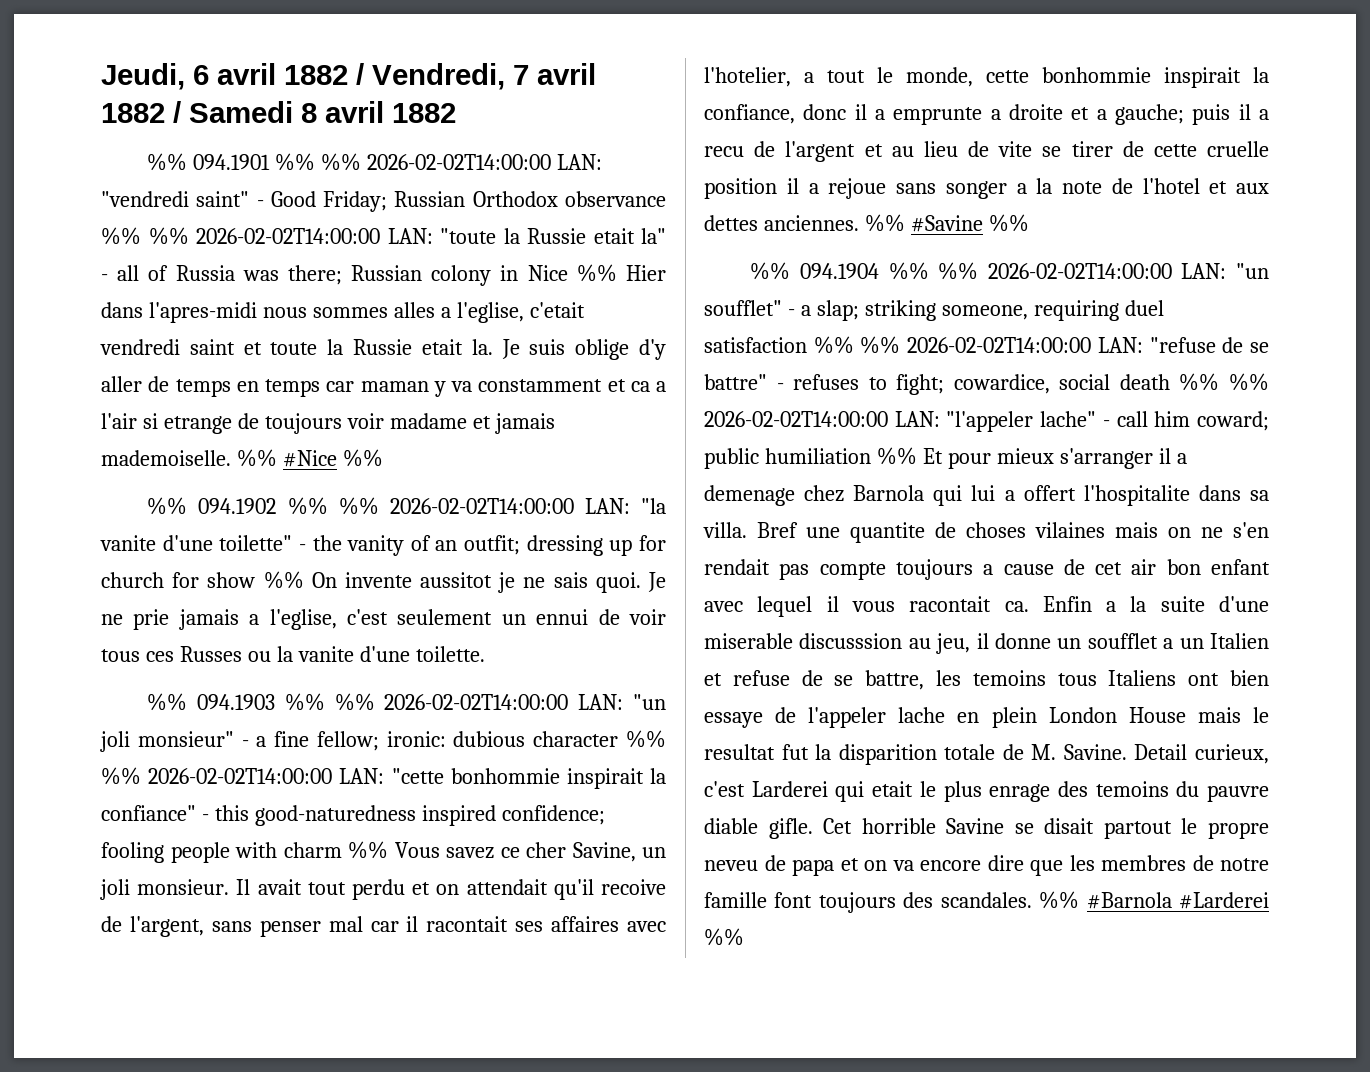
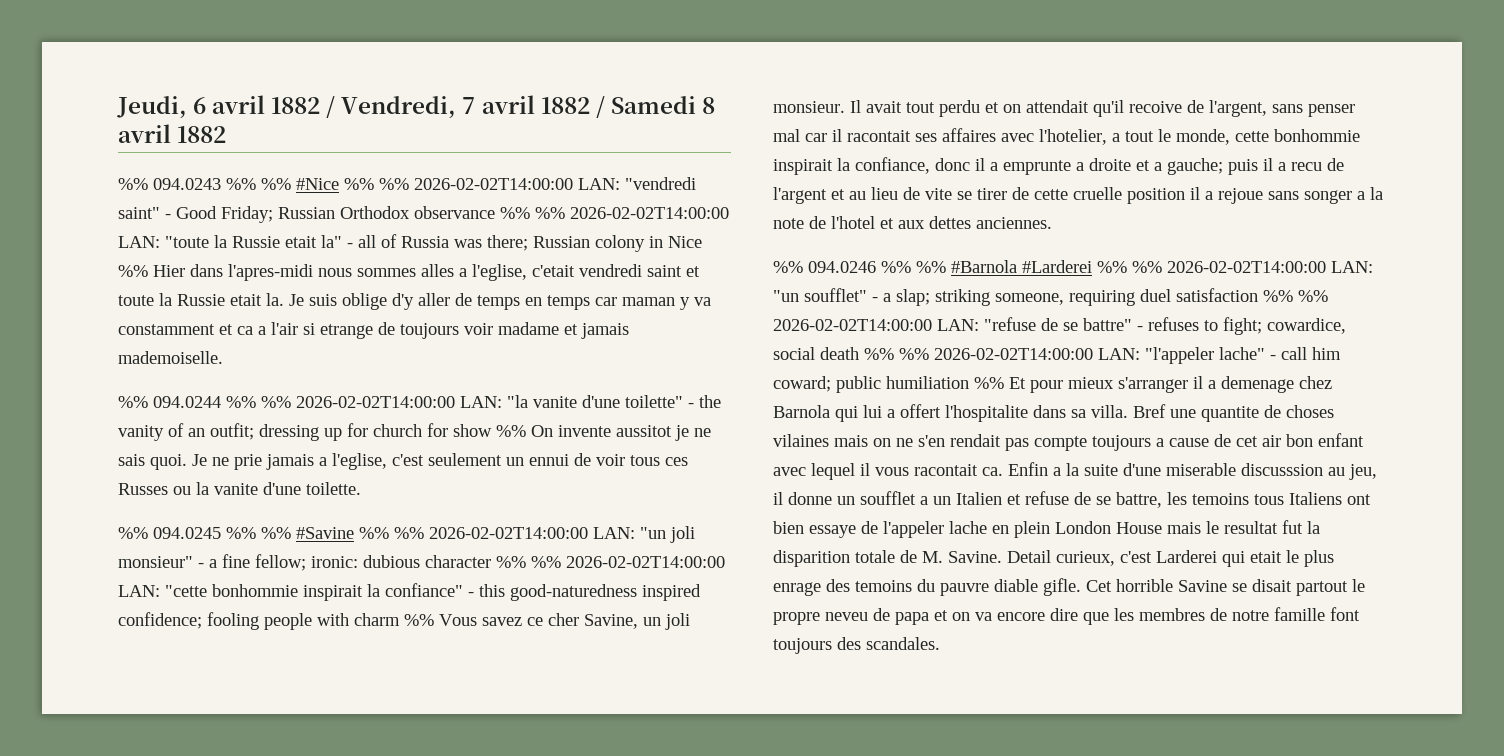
- %% 094.1901 %% %% 2026-02-02T14:00:00 LAN: "vendredi saint" - Good Friday; Russian Orthodox observance %% %% 2026-02-02T14:00:00 LAN: "toute la Russie etait la" - all of Russia was there; Russian colony in Nice %% Hier dans l'apres-midi nous sommes alles a l'eglise, c'etait vendredi saint et toute la Russie etait la.
+ %% 094.0243 %% %% #Nice %% %% 2026-02-02T14:00:00 LAN: "vendredi saint" - Good Friday; Russian Orthodox observance %% %% 2026-02-02T14:00:00 LAN: "toute la Russie etait la" - all of Russia was there; Russian colony in Nice %% Hier dans l'apres-midi nous sommes alles a l'eglise, c'etait vendredi saint et toute la Russie etait la.
- Je suis oblige d'y aller de temps en temps car maman y va constamment et ca a l'air si etrange de toujours voir madame et jamais mademoiselle. %% #Nice %%
- %% 094.1902 %% %% 2026-02-02T14:00:00 LAN: "la vanite d'une toilette" - the vanity of an outfit; dressing up for church for show %% On invente aussitot je ne sais quoi.
+ Je suis oblige d'y aller de temps en temps car maman y va constamment et ca a l'air si etrange de toujours voir madame et jamais mademoiselle.
+ %% 094.0244 %% %% 2026-02-02T14:00:00 LAN: "la vanite d'une toilette" - the vanity of an outfit; dressing up for church for show %% On invente aussitot je ne sais quoi.
- %% 094.1903 %% %% 2026-02-02T14:00:00 LAN: "un joli monsieur" - a fine fellow; ironic: dubious character %% %% 2026-02-02T14:00:00 LAN: "cette bonhommie inspirait la confiance" - this good-naturedness inspired confidence; fooling people with charm %% Vous savez ce cher Savine, un joli monsieur.
+ %% 094.0245 %% %% #Savine %% %% 2026-02-02T14:00:00 LAN: "un joli monsieur" - a fine fellow; ironic: dubious character %% %% 2026-02-02T14:00:00 LAN: "cette bonhommie inspirait la confiance" - this good-naturedness inspired confidence; fooling people with charm %% Vous savez ce cher Savine, un joli monsieur.
- puis il a recu de l'argent et au lieu de vite se tirer de cette cruelle position il a rejoue sans songer a la note de l'hotel et aux dettes anciennes. %% #Savine %%
- %% 094.1904 %% %% 2026-02-02T14:00:00 LAN:
+ puis il a recu de l'argent et au lieu de vite se tirer de cette cruelle position il a rejoue sans songer a la note de l'hotel et aux dettes anciennes.
+ %% 094.0246 %% %% #Barnola #Larderei %% %% 2026-02-02T14:00:00 LAN:
- %% #Barnola #Larderei %%

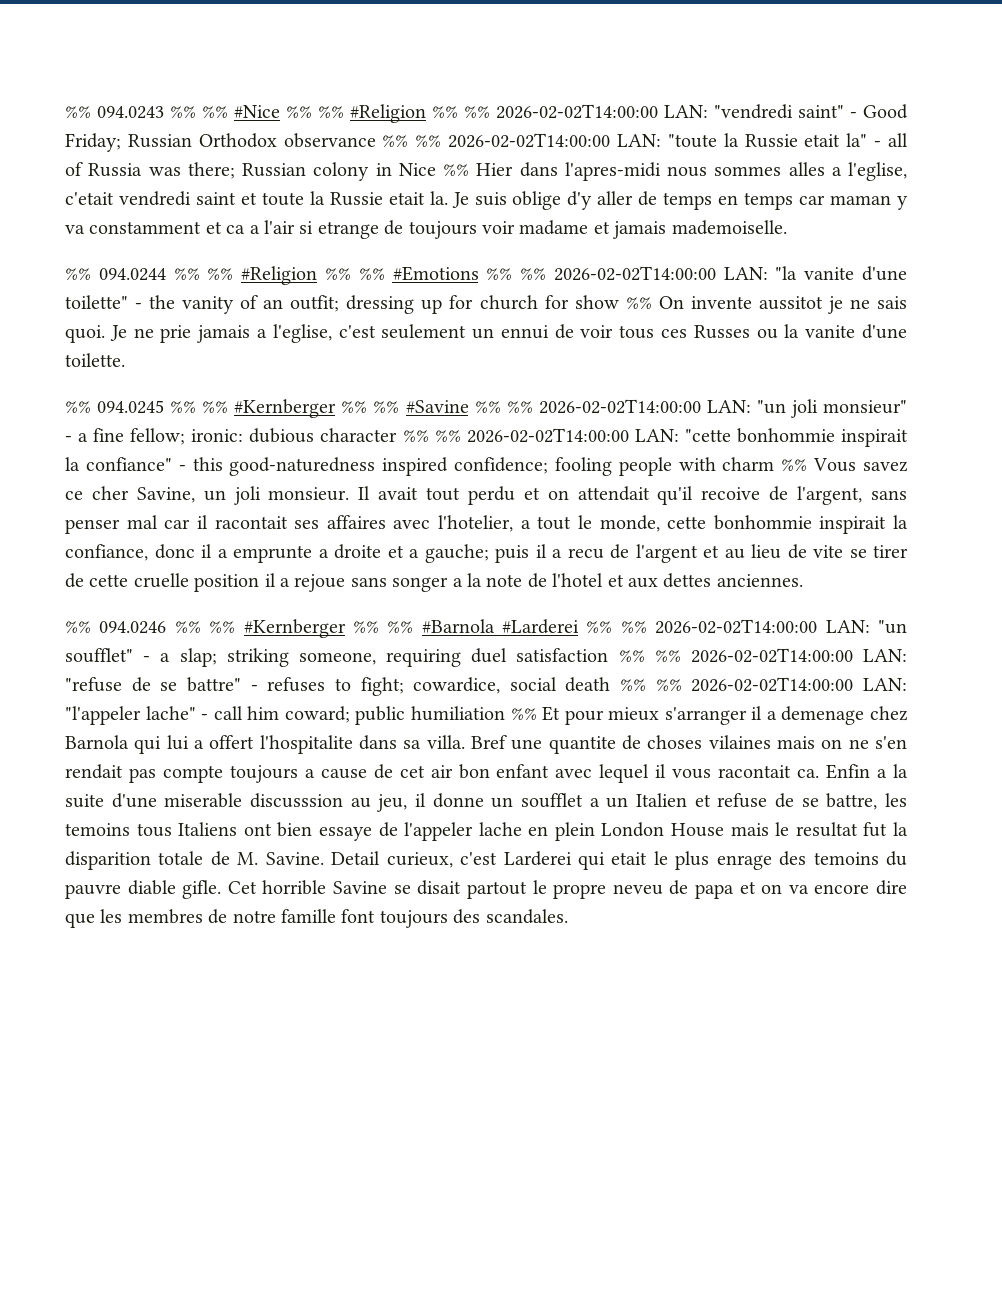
- Jeudi, 6 avril 1882 / Vendredi, 7 avril 1882 / Samedi 8 avril 1882
- %% 094.0243 %% %% #Nice %% %% 2026-02-02T14:00:00 LAN: "vendredi saint" - Good Friday; Russian Orthodox observance %% %% 2026-02-02T14:00:00 LAN: "toute la Russie etait la" - all of Russia was there; Russian colony in Nice %% Hier dans l'apres-midi nous sommes alles a l'eglise, c'etait vendredi saint et toute la Russie etait la.
+ %% 094.0243 %% %% #Nice %% %% #Religion %% %% 2026-02-02T14:00:00 LAN: "vendredi saint" - Good Friday; Russian Orthodox observance %% %% 2026-02-02T14:00:00 LAN: "toute la Russie etait la" - all of Russia was there; Russian colony in Nice %% Hier dans l'apres-midi nous sommes alles a l'eglise, c'etait vendredi saint et toute la Russie etait la.
- %% 094.0244 %% %% 2026-02-02T14:00:00 LAN: "la vanite d'une toilette" - the vanity of an outfit; dressing up for church for show %% On invente aussitot je ne sais quoi.
+ %% 094.0244 %% %% #Religion %% %% #Emotions %% %% 2026-02-02T14:00:00 LAN: "la vanite d'une toilette" - the vanity of an outfit; dressing up for church for show %% On invente aussitot je ne sais quoi.
- %% 094.0245 %% %% #Savine %% %% 2026-02-02T14:00:00 LAN: "un joli monsieur" - a fine fellow; ironic: dubious character %% %% 2026-02-02T14:00:00 LAN: "cette bonhommie inspirait la confiance" - this good-naturedness inspired confidence; fooling people with charm %% Vous savez ce cher Savine, un joli monsieur.
+ %% 094.0245 %% %% #Kernberger %% %% #Savine %% %% 2026-02-02T14:00:00 LAN: "un joli monsieur" - a fine fellow; ironic: dubious character %% %% 2026-02-02T14:00:00 LAN: "cette bonhommie inspirait la confiance" - this good-naturedness inspired confidence; fooling people with charm %% Vous savez ce cher Savine, un joli monsieur.
- %% 094.0246 %% %% #Barnola #Larderei %% %% 2026-02-02T14:00:00 LAN:
+ %% 094.0246 %% %% #Kernberger %% %% #Barnola #Larderei %% %% 2026-02-02T14:00:00 LAN:

